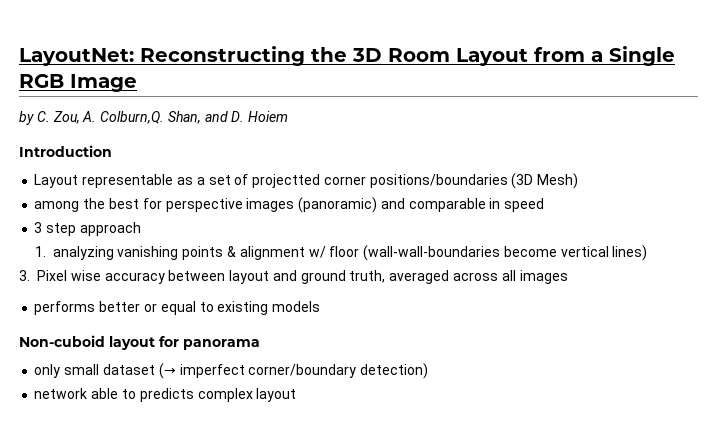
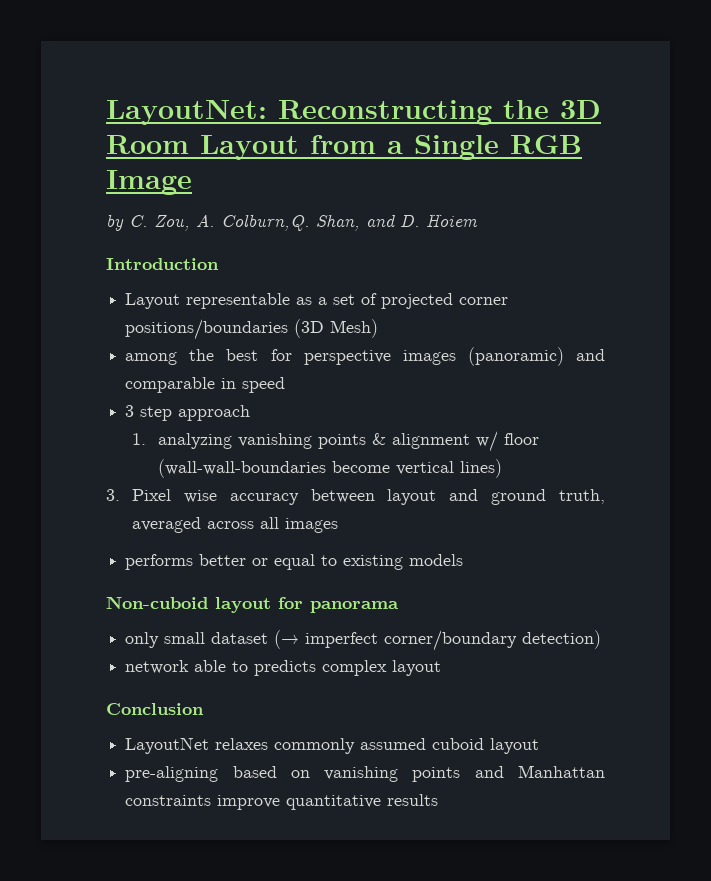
- Layout representable as a set of projectted corner positions/boundaries (3D Mesh)
+ Layout representable as a set of projected corner positions/boundaries (3D Mesh)
+ Conclusion
+ LayoutNet relaxes commonly assumed cuboid layout
+ pre-aligning based on vanishing points and Manhattan constraints improve quantitative results

